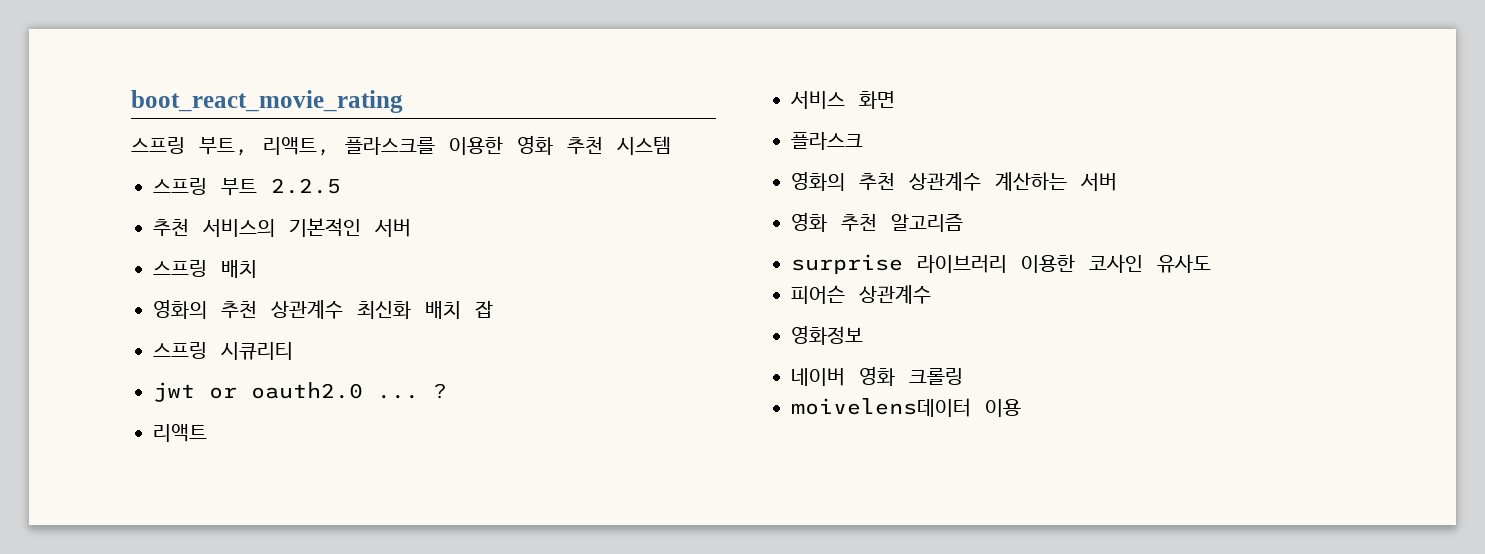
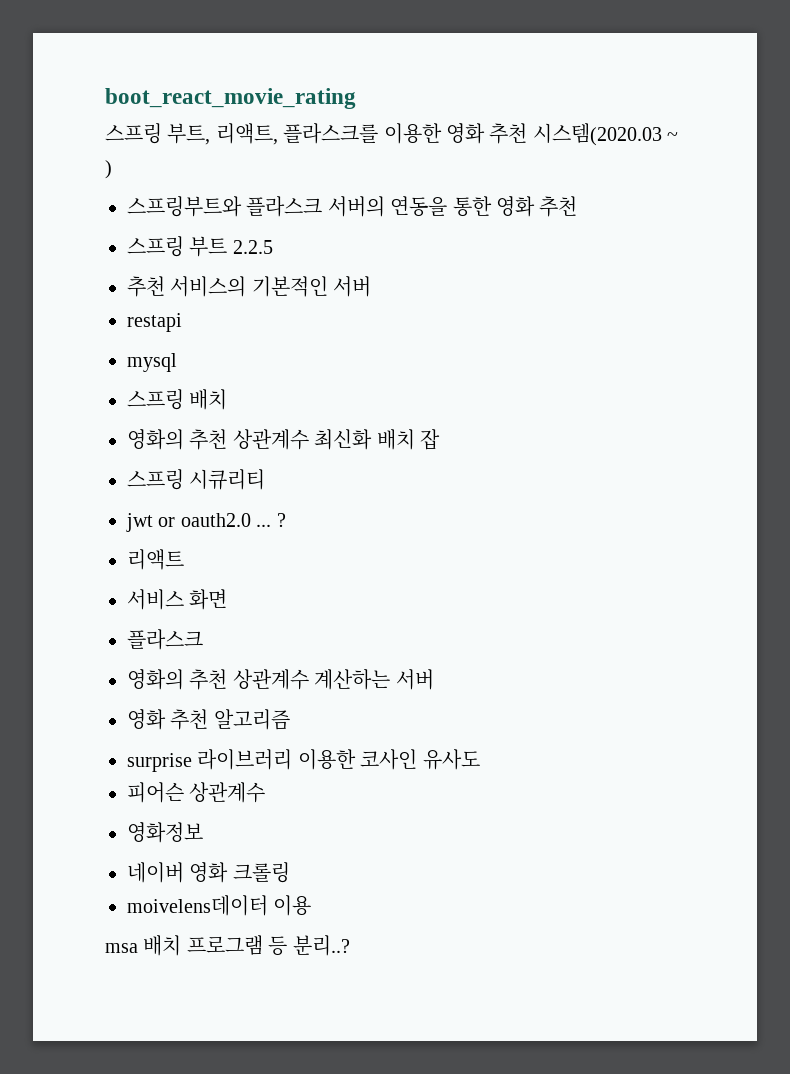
- 스프링 부트, 리액트, 플라스크를 이용한 영화 추천 시스템
+ 스프링 부트, 리액트, 플라스크를 이용한 영화 추천 시스템(2020.03 ~ )
+ 스프링부트와 플라스크 서버의 연동을 통한 영화 추천
+ restapi
+ mysql
+ msa 배치 프로그램 등 분리..?

